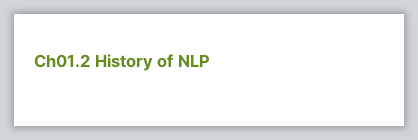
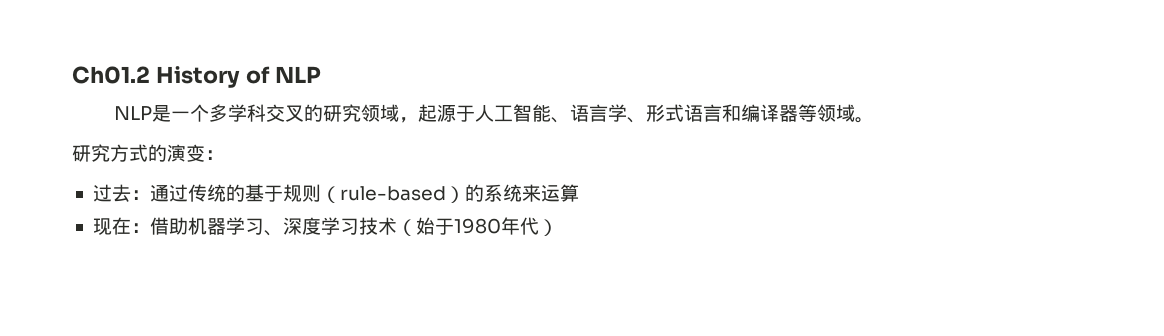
+ NLP是一个多学科交叉的研究领域，起源于人工智能、语言学、形式语言和编译器等领域。
+ 研究方式的演变：
+ 过去：通过传统的基于规则（rule-based）的系统来运算
+ 现在：借助机器学习、深度学习技术（始于1980年代）

